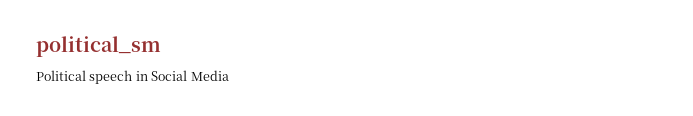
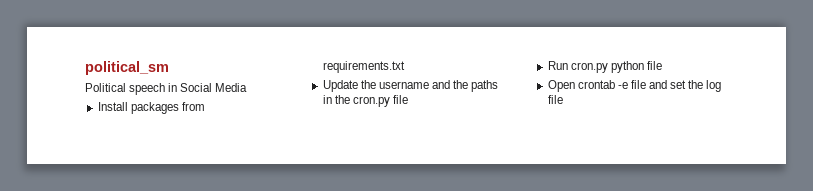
+ Install packages from requirements.txt
+ Update the username and the paths in the cron.py file
+ Run cron.py python file
+ Open crontab -e file and set the log file

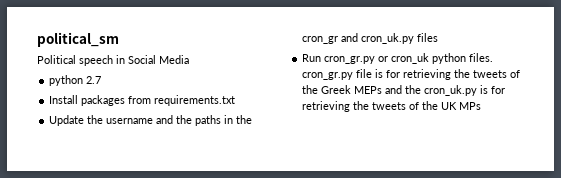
+ python 2.7
- Update the username and the paths in the cron.py file
- Run cron.py python file
- Open crontab -e file and set the log file
+ Update the username and the paths in the cron_gr and cron_uk.py files
+ Run cron_gr.py or cron_uk python files. cron_gr.py file is for retrieving the tweets of the Greek MEPs and the cron_uk.py is for retrieving the tweets of the UK MPs

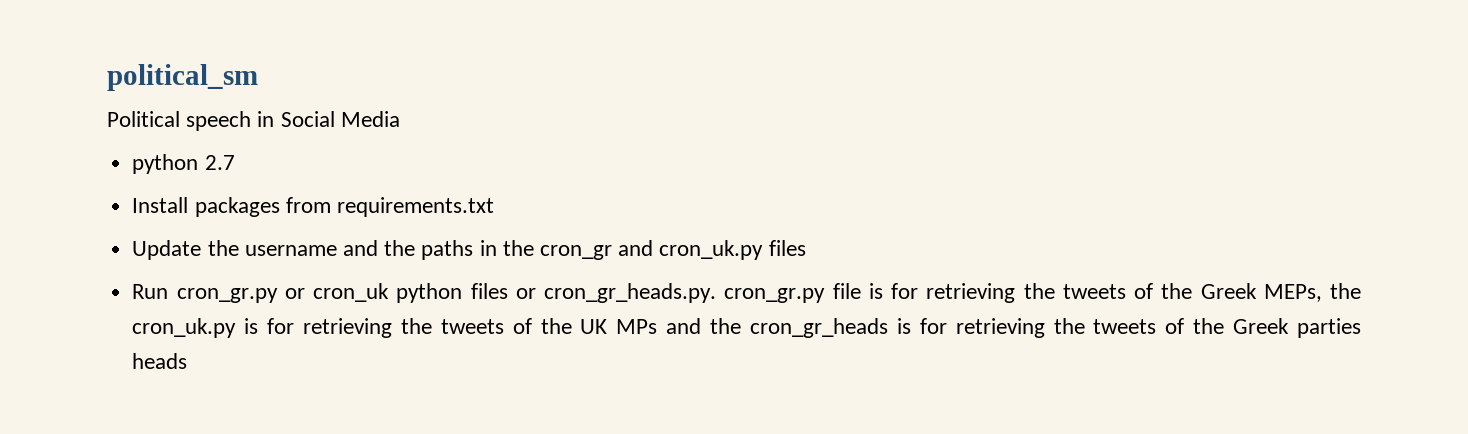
- Run cron_gr.py or cron_uk python files. cron_gr.py file is for retrieving the tweets of the Greek MEPs and the cron_uk.py is for retrieving the tweets of the UK MPs
+ Run cron_gr.py or cron_uk python files or cron_gr_heads.py. cron_gr.py file is for retrieving the tweets of the Greek MEPs, the cron_uk.py is for retrieving the tweets of the UK MPs and the cron_gr_heads is for retrieving the tweets of the Greek parties heads

